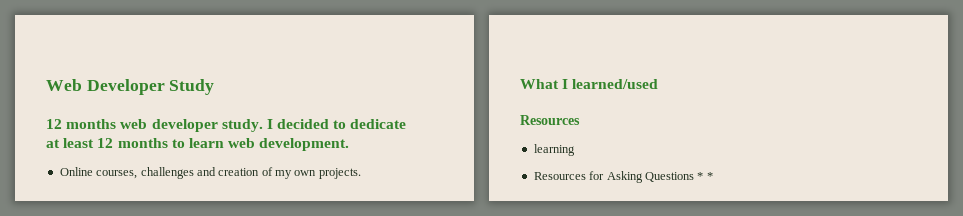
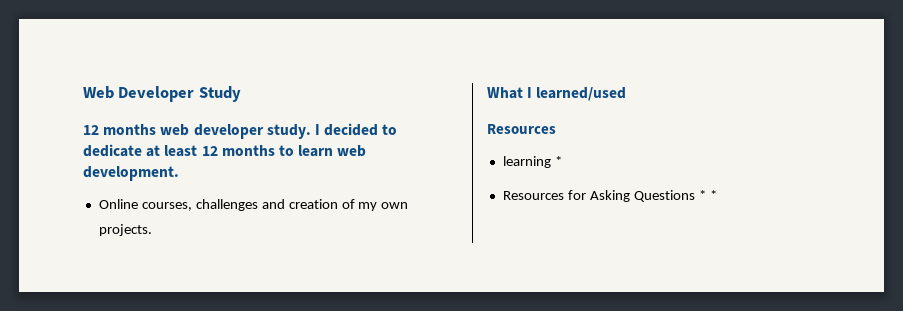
- learning
+ learning *

